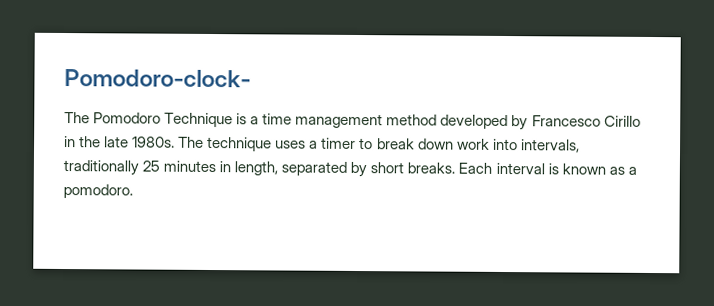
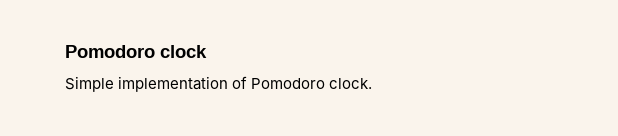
- Pomodoro-clock-
- The Pomodoro Technique is a time management method developed by Francesco Cirillo in the late 1980s. The technique uses a timer to break down work into intervals, traditionally 25 minutes in length, separated by short breaks. Each interval is known as a pomodoro.
+ Pomodoro clock
+ Simple implementation of Pomodoro clock.

